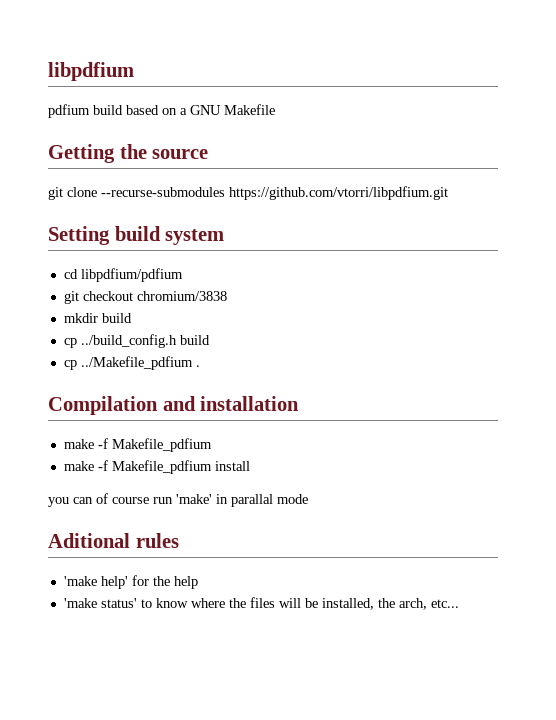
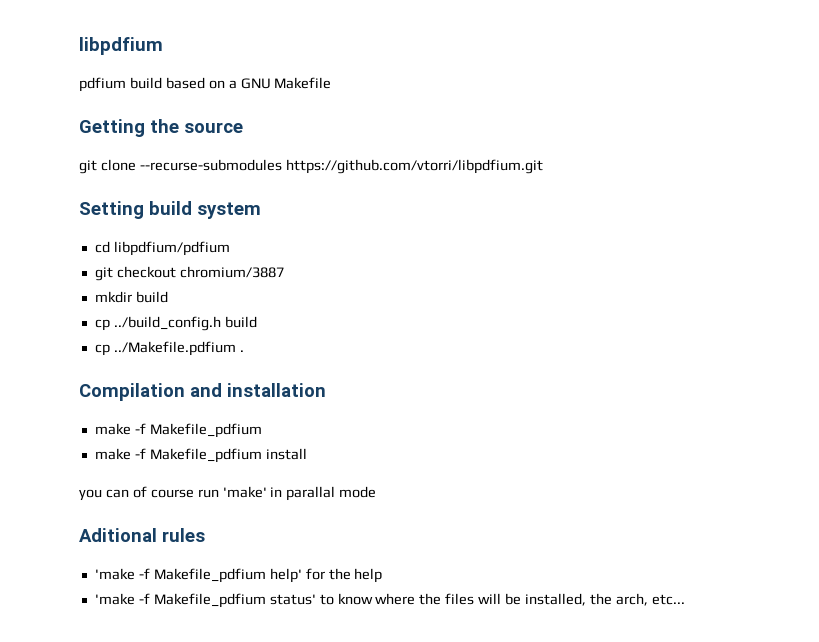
- git checkout chromium/3838
+ git checkout chromium/3887
- cp ../Makefile_pdfium .
+ cp ../Makefile.pdfium .
- 'make help' for the help
+ 'make -f Makefile_pdfium help' for the help
- 'make status' to know where the files will be installed, the arch, etc...
+ 'make -f Makefile_pdfium status' to know where the files will be installed, the arch, etc...

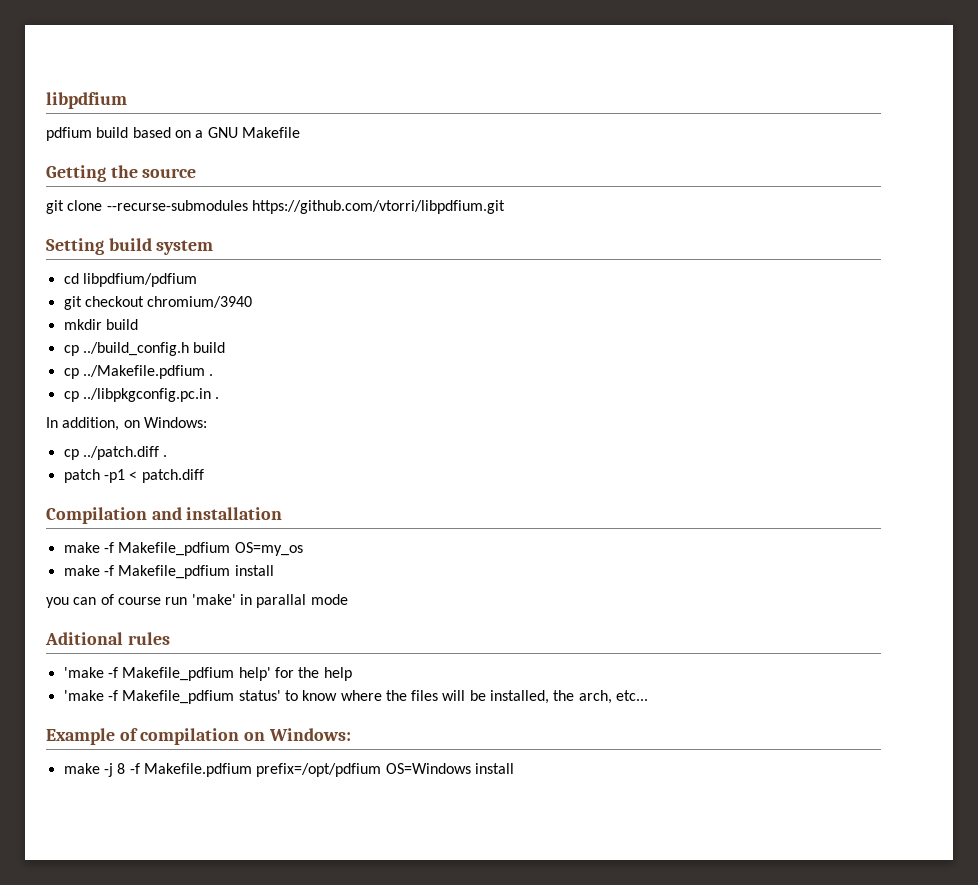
- git checkout chromium/3887
+ git checkout chromium/3940
+ cp ../libpkgconfig.pc.in .
+ In addition, on Windows:
+ cp ../patch.diff .
+ patch -p1 < patch.diff
  Compilation and installation
- make -f Makefile_pdfium
+ make -f Makefile_pdfium OS=my_os
+ Example of compilation on Windows:
+ make -j 8 -f Makefile.pdfium prefix=/opt/pdfium OS=Windows install

